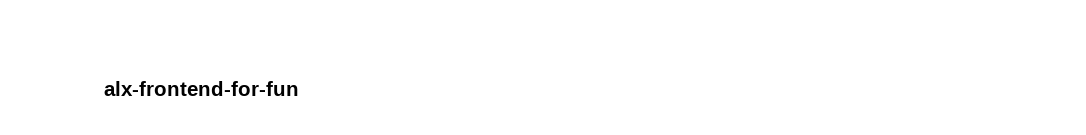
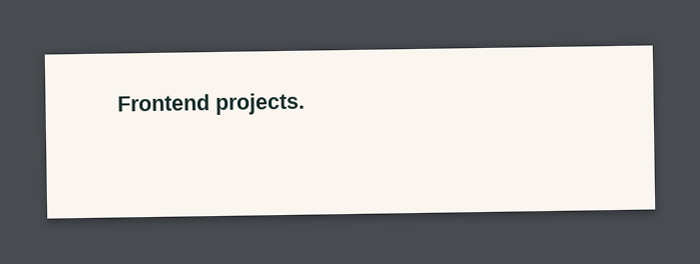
- alx-frontend-for-fun
+ Frontend projects.

